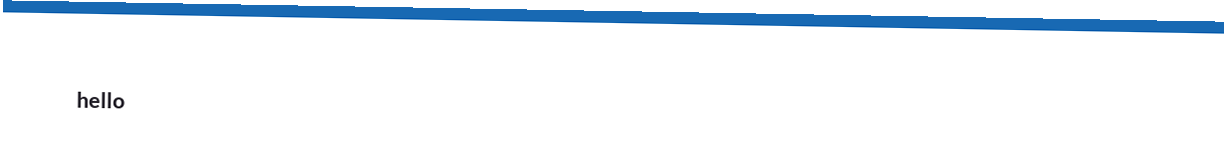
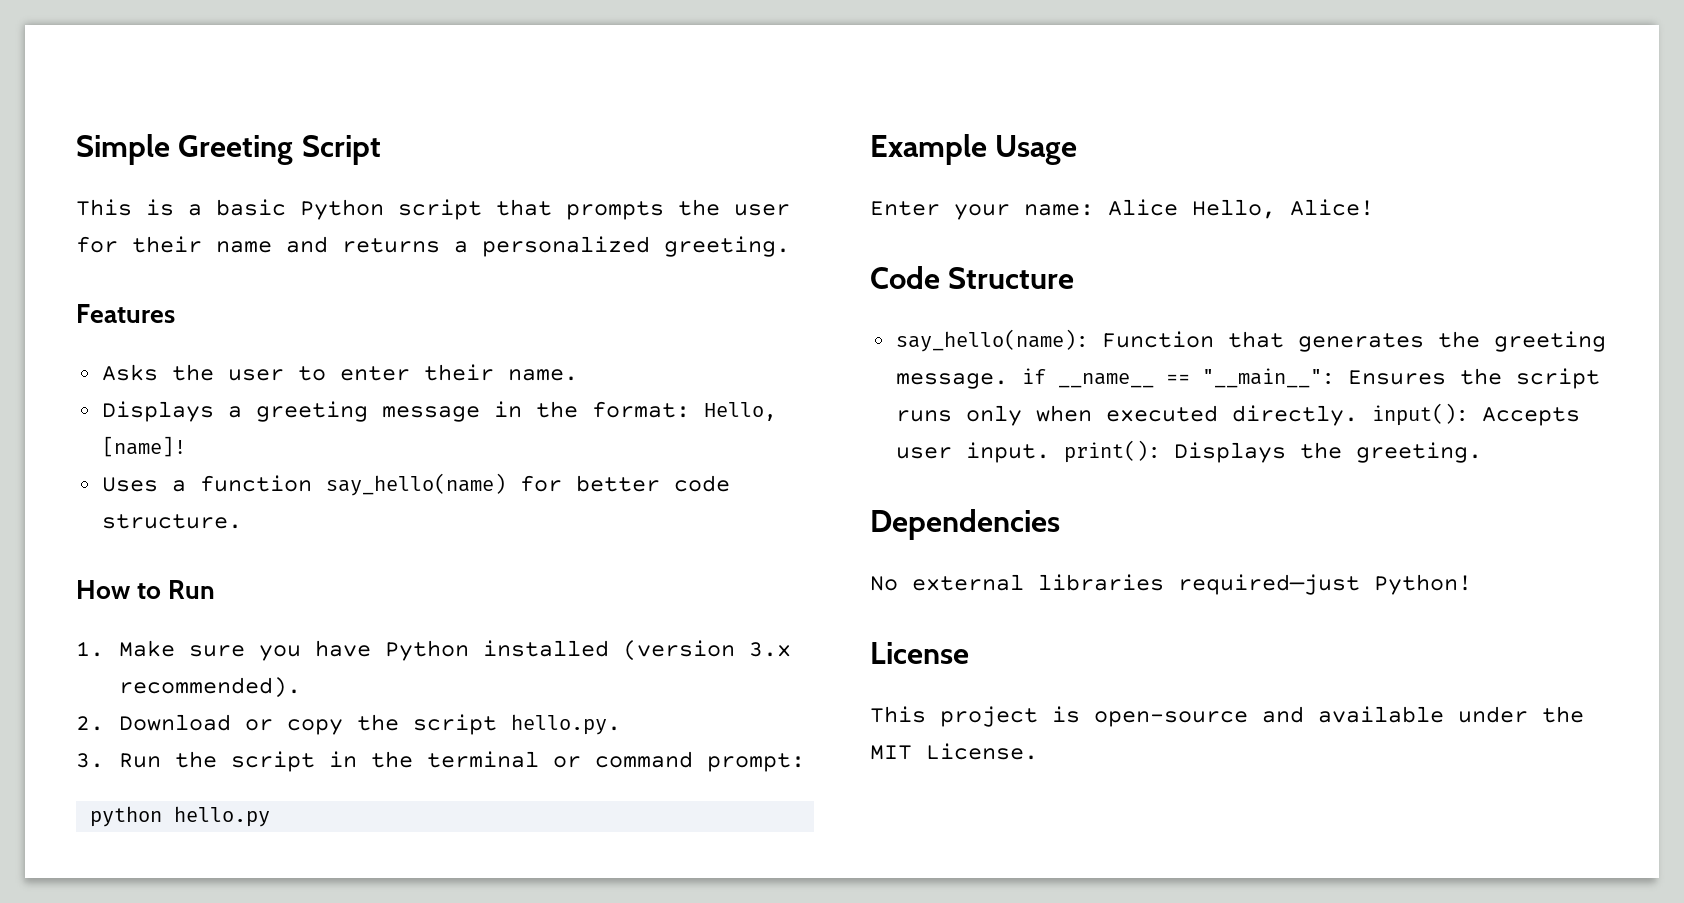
- hello
+ Simple Greeting Script
+ This is a basic Python script that prompts the user for their name and returns a personalized greeting.
+ Features
+ Asks the user to enter their name.
+ Displays a greeting message in the format: Hello, [name]!
+ Uses a function say_hello(name) for better code structure.
+ How to Run
+ 1. Make sure you have Python installed (version 3.x recommended).
+ 2. Download or copy the script hello.py.
+ 3. Run the script in the terminal or command prompt:
+ python hello.py
+ Example Usage
+ Enter your name: Alice Hello, Alice!
+ Code Structure
+ say_hello(name): Function that generates the greeting message. if __name__ == "__main__": Ensures the script runs only when executed directly. input(): Accepts user input. print(): Displays the greeting.
+ Dependencies
+ No external libraries required—just Python!
+ License
+ This project is open-source and available under the MIT License.

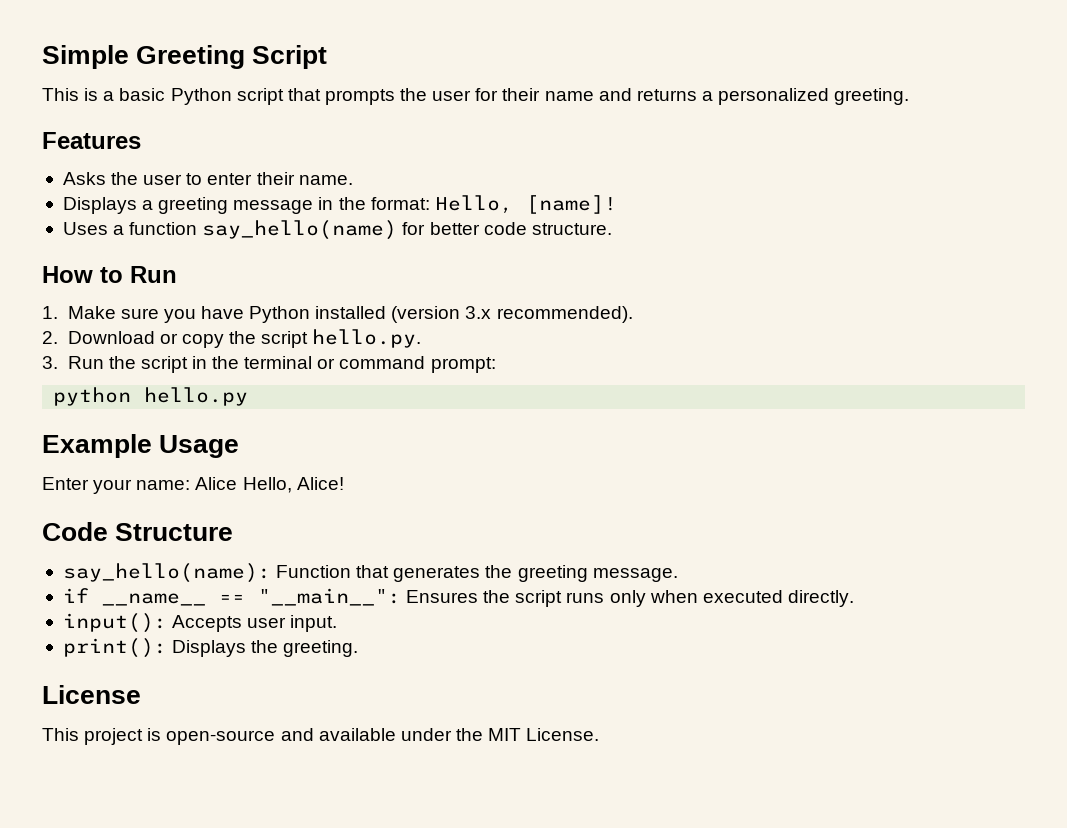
- say_hello(name): Function that generates the greeting message. if __name__ == "__main__": Ensures the script runs only when executed directly. input(): Accepts user input. print(): Displays the greeting.
+ say_hello(name): Function that generates the greeting message.
+ if __name__ == "__main__": Ensures the script runs only when executed directly.
+ input(): Accepts user input.
+ print(): Displays the greeting.
- Dependencies
- No external libraries required—just Python!

